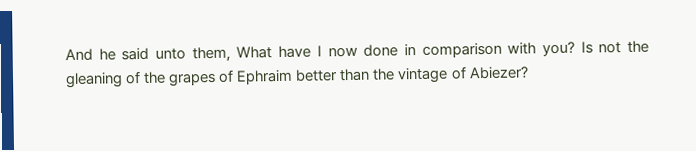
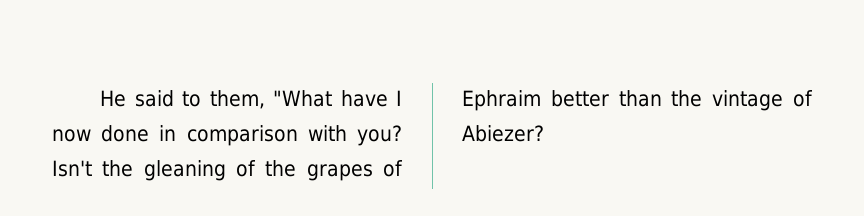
- And he said unto them, What have I now done in comparison with you?
+ He said to them, "What have I now done in comparison with you?
- Is not the gleaning of the grapes of Ephraim better than the vintage of Abiezer?
+ Isn't the gleaning of the grapes of Ephraim better than the vintage of Abiezer?

